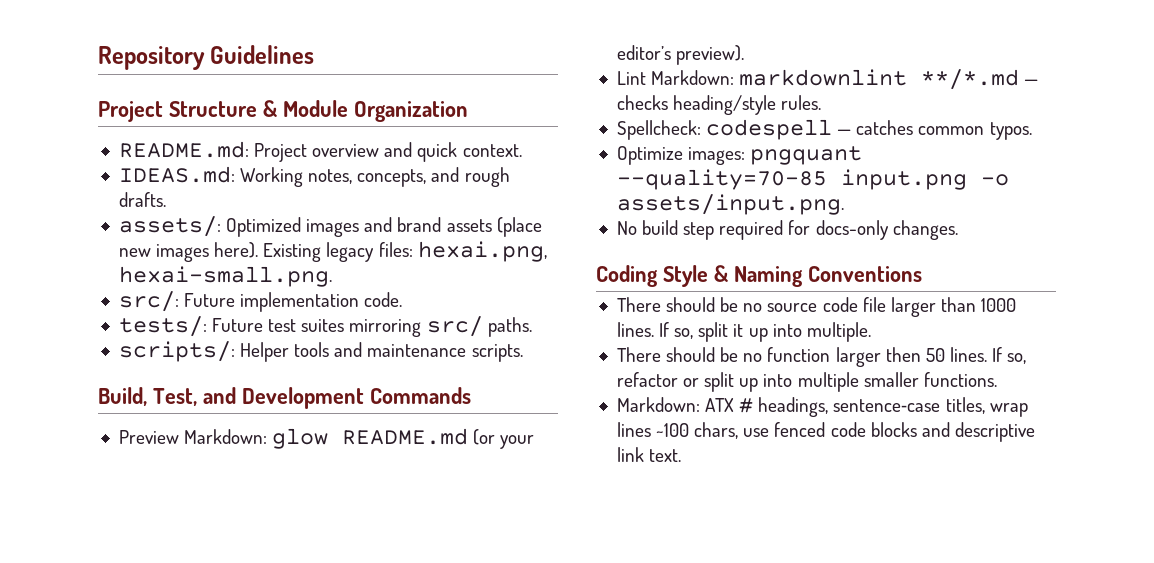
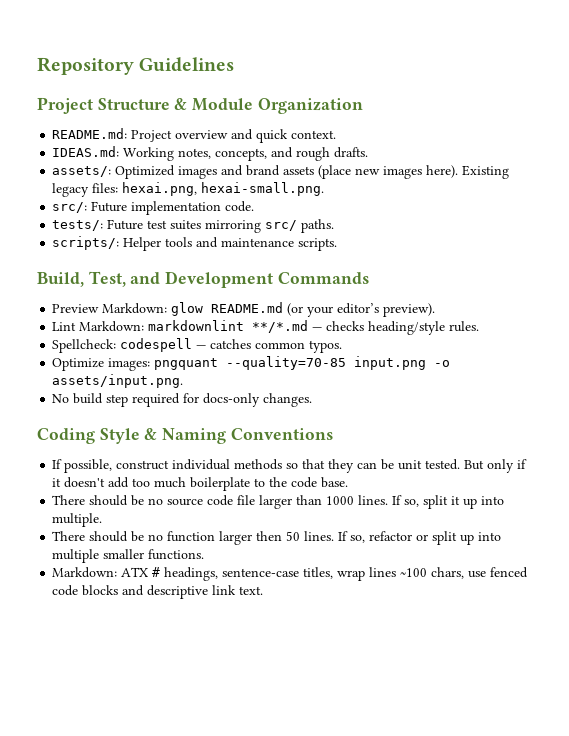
+ If possible, construct individual methods so that they can be unit tested. But only if it doesn't add too much boilerplate to the code base.

